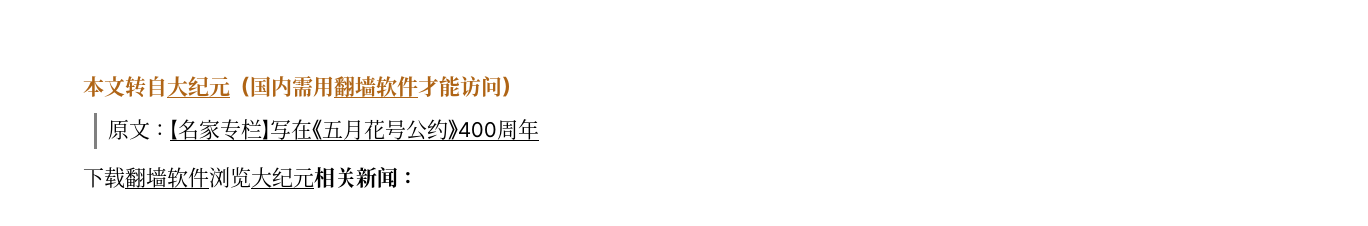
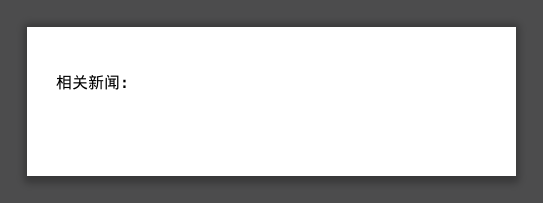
- 本文转自大纪元（国内需用翻墙软件才能访问）
- 原文：【名家专栏】写在《五月花号公约》400周年
- 下载翻墙软件浏览大纪元相关新闻：
+ 相关新闻：

